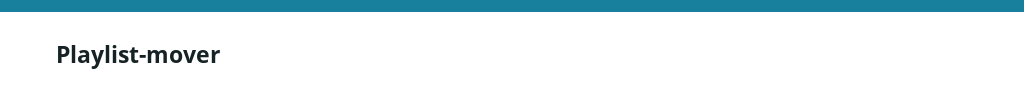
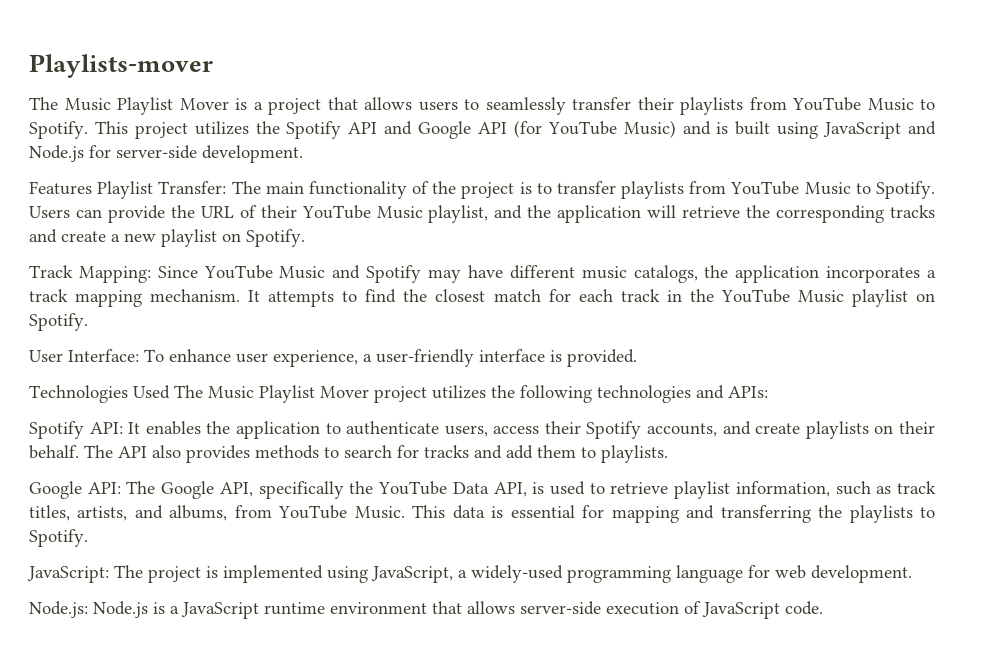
- Playlist-mover
+ Playlists-mover
+ The Music Playlist Mover is a project that allows users to seamlessly transfer their playlists from YouTube Music to Spotify. This project utilizes the Spotify API and Google API (for YouTube Music) and is built using JavaScript and Node.js for server-side development.
+ Features Playlist Transfer: The main functionality of the project is to transfer playlists from YouTube Music to Spotify. Users can provide the URL of their YouTube Music playlist, and the application will retrieve the corresponding tracks and create a new playlist on Spotify.
+ Track Mapping: Since YouTube Music and Spotify may have different music catalogs, the application incorporates a track mapping mechanism. It attempts to find the closest match for each track in the YouTube Music playlist on Spotify.
+ User Interface: To enhance user experience, a user-friendly interface is provided.
+ Technologies Used The Music Playlist Mover project utilizes the following technologies and APIs:
+ Spotify API: It enables the application to authenticate users, access their Spotify accounts, and create playlists on their behalf. The API also provides methods to search for tracks and add them to playlists.
+ Google API: The Google API, specifically the YouTube Data API, is used to retrieve playlist information, such as track titles, artists, and albums, from YouTube Music. This data is essential for mapping and transferring the playlists to Spotify.
+ JavaScript: The project is implemented using JavaScript, a widely-used programming language for web development.
+ Node.js: Node.js is a JavaScript runtime environment that allows server-side execution of JavaScript code.

